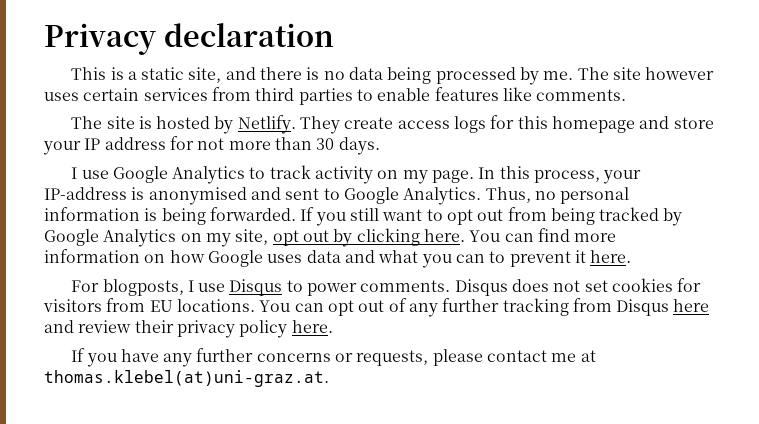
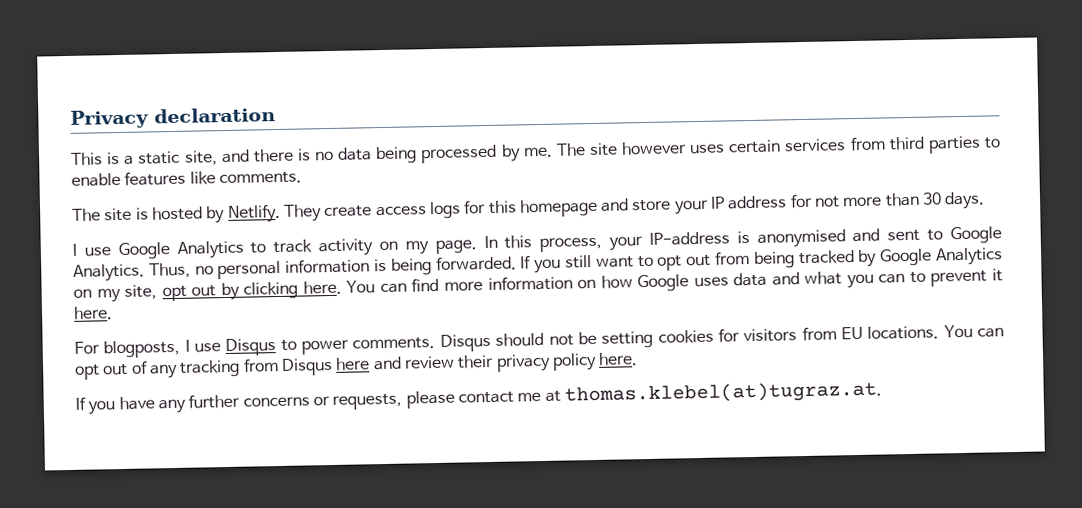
- Disqus does not set cookies for visitors from EU locations.
+ Disqus should not be setting cookies for visitors from EU locations.
- You can opt out of any further tracking from Disqus here and review their privacy policy here.
+ You can opt out of any tracking from Disqus here and review their privacy policy here.
- If you have any further concerns or requests, please contact me at thomas.klebel(at)uni-graz.at.
+ If you have any further concerns or requests, please contact me at thomas.klebel(at)tugraz.at.

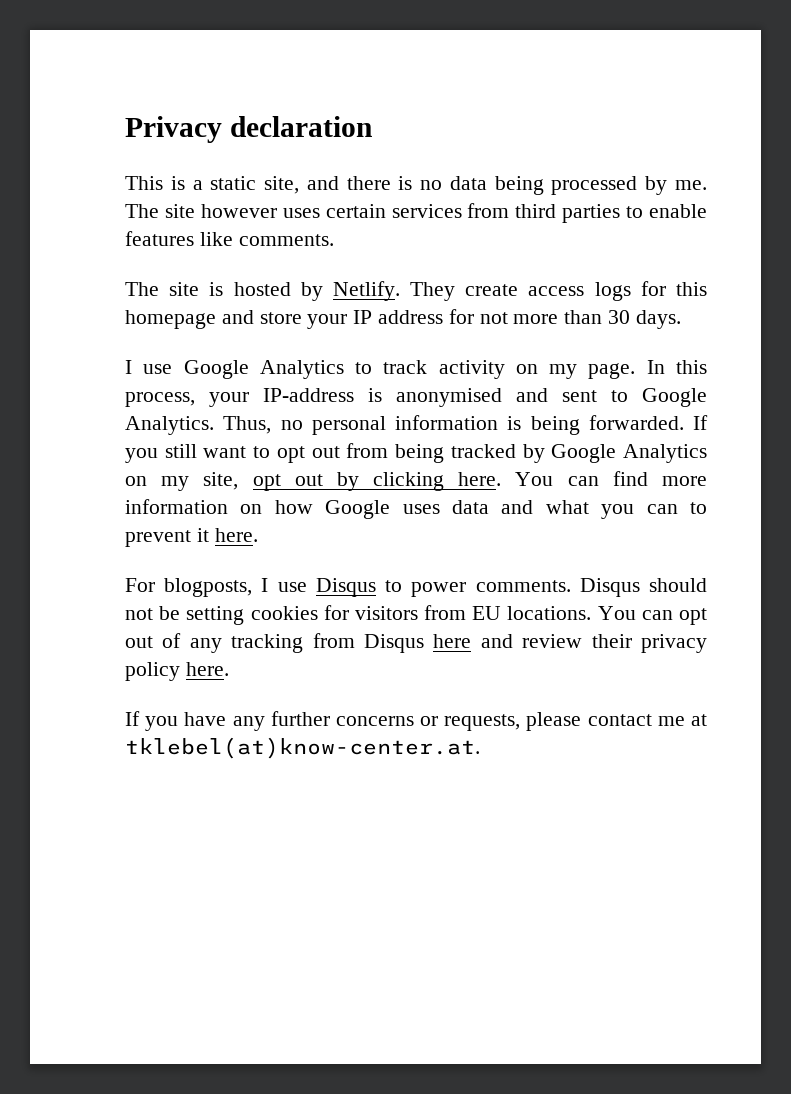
- If you have any further concerns or requests, please contact me at thomas.klebel(at)tugraz.at.
+ If you have any further concerns or requests, please contact me at tklebel(at)know-center.at.

